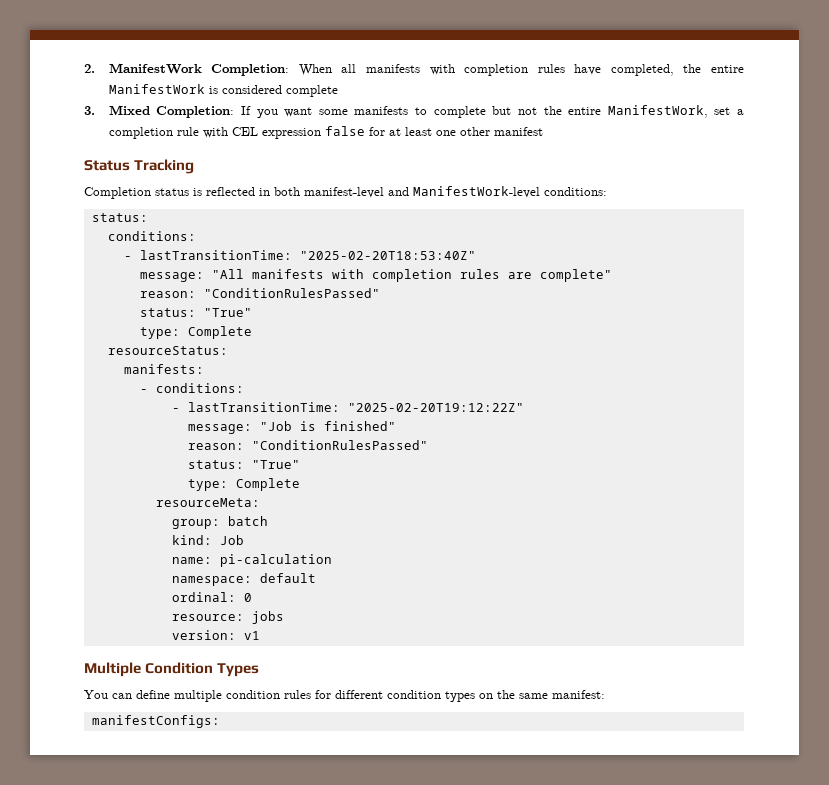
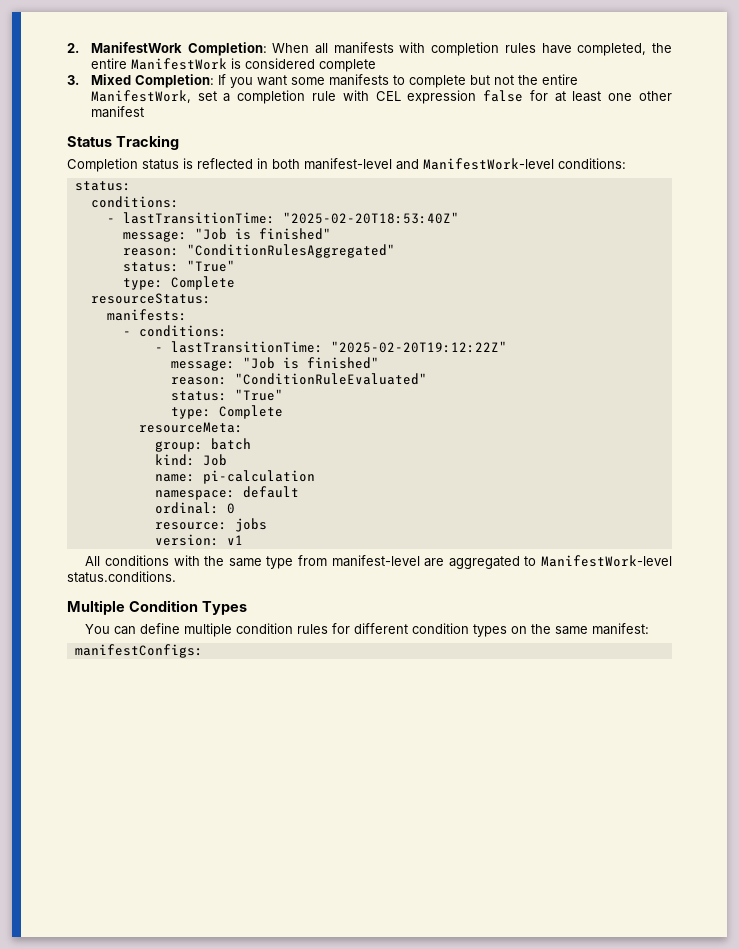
  - lastTransitionTime: "2025-02-20T18:53:40Z"
- message: "All manifests with completion rules are complete"
- reason: "ConditionRulesPassed"
+ message: "Job is finished"
+ reason: "ConditionRulesAggregated"
  - lastTransitionTime: "2025-02-20T19:12:22Z"
  message: "Job is finished"
- reason: "ConditionRulesPassed"
+ reason: "ConditionRuleEvaluated"
+ All conditions with the same type from manifest-level are aggregated to ManifestWork-level status.conditions.

